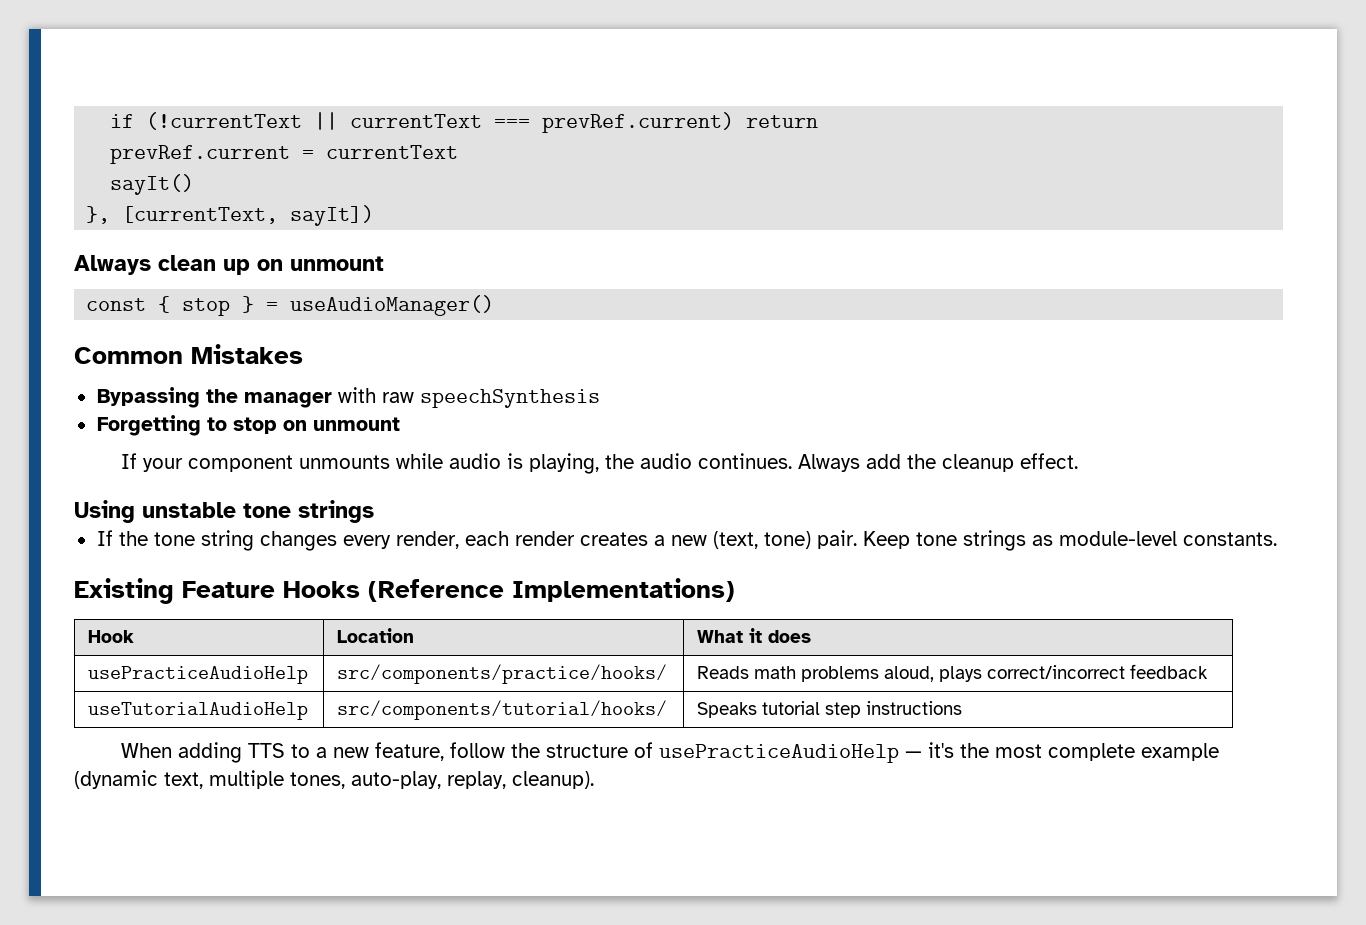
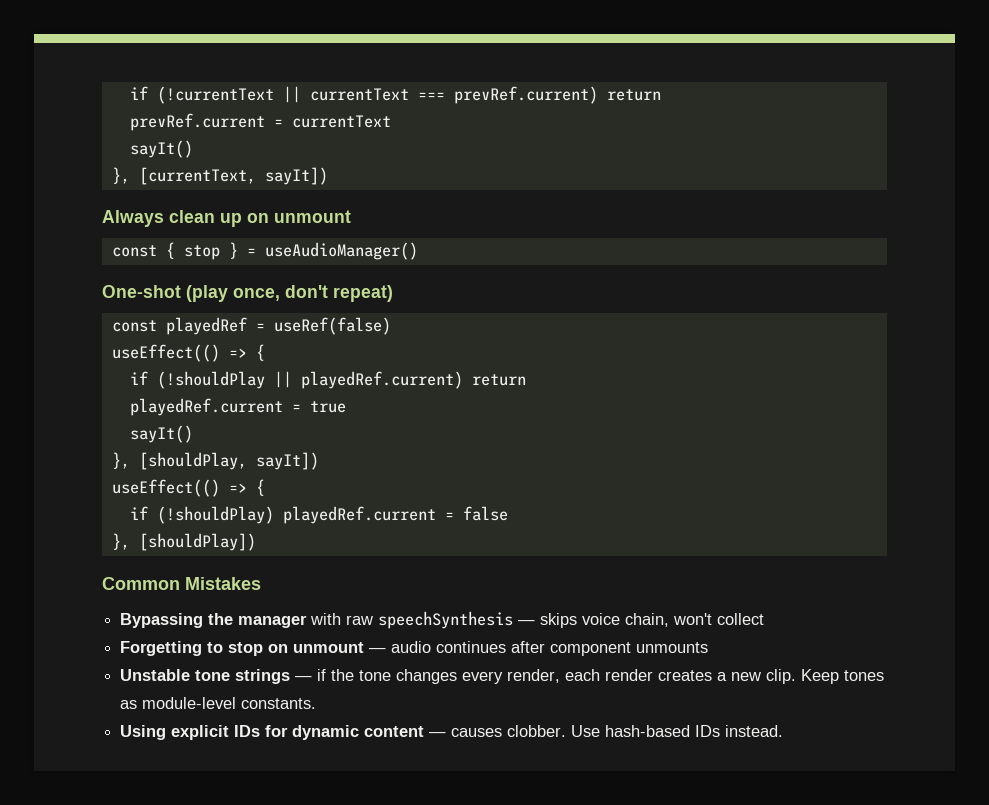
+ One-shot (play once, don't repeat)
+ const playedRef = useRef(false)
+ useEffect(() => {
+ if (!shouldPlay || playedRef.current) return
+ playedRef.current = true
+ sayIt()
+ }, [shouldPlay, sayIt])
+ useEffect(() => {
+ if (!shouldPlay) playedRef.current = false
+ }, [shouldPlay])
- Bypassing the manager with raw speechSynthesis
+ Bypassing the manager with raw speechSynthesis — skips voice chain, won't collect
- Forgetting to stop on unmount
- If your component unmounts while audio is playing, the audio continues. Always add the cleanup effect.
- Using unstable tone strings
- If the tone string changes every render, each render creates a new (text, tone) pair. Keep tone strings as module-level constants.
- Existing Feature Hooks (Reference Implementations)
- Hook | Location | What it does
- usePracticeAudioHelp | src/components/practice/hooks/ | Reads math problems aloud, plays correct/incorrect feedback
- useTutorialAudioHelp | src/components/tutorial/hooks/ | Speaks tutorial step instructions
- When adding TTS to a new feature, follow the structure of usePracticeAudioHelp — it's the most complete example (dynamic text, multiple tones, auto-play, replay, cleanup).
+ Forgetting to stop on unmount — audio continues after component unmounts
+ Unstable tone strings — if the tone changes every render, each render creates a new clip. Keep tones as module-level constants.
+ Using explicit IDs for dynamic content — causes clobber. Use hash-based IDs instead.

